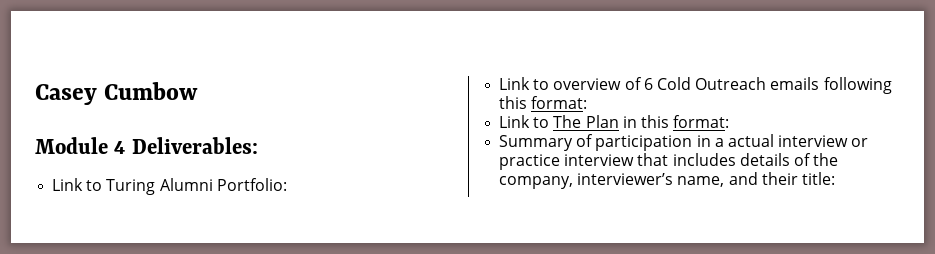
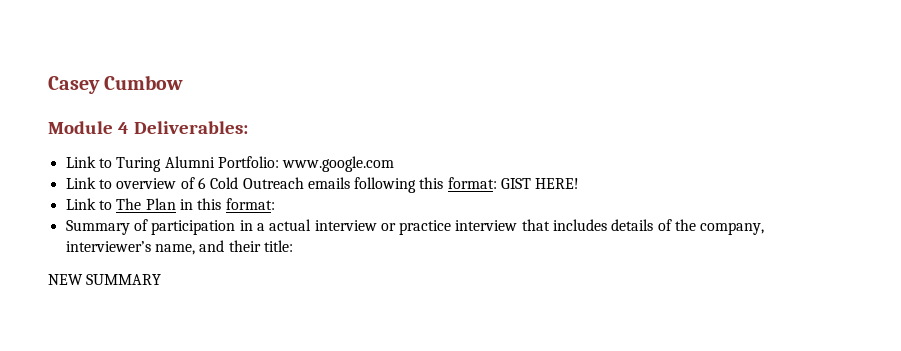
- Link to Turing Alumni Portfolio:
+ Link to Turing Alumni Portfolio: www.google.com
- Link to overview of 6 Cold Outreach emails following this format:
+ Link to overview of 6 Cold Outreach emails following this format: GIST HERE!
+ NEW SUMMARY

